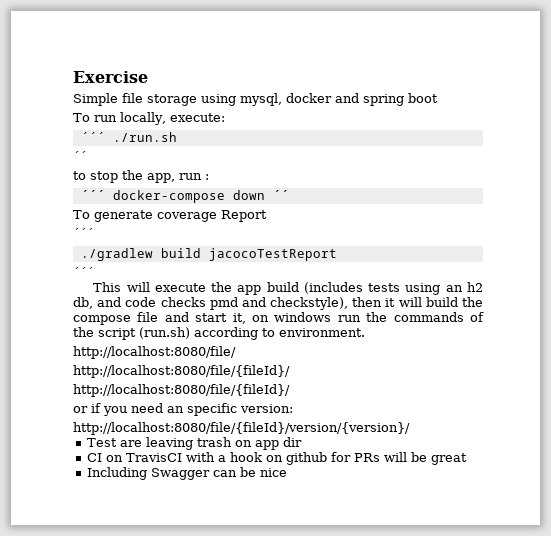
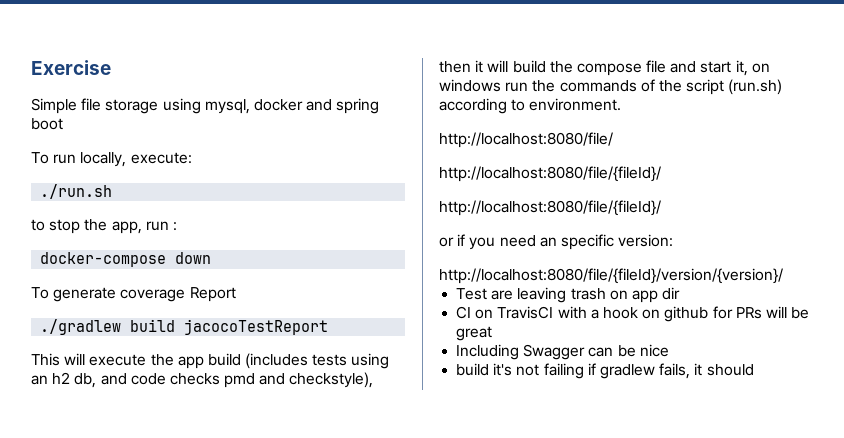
- ´´´ ./run.sh
- ´´
+ ./run.sh
- ´´´ docker-compose down ´´
+ docker-compose down
  To generate coverage Report
- ´´´
  ./gradlew build jacocoTestReport
- ´´´
+ build it's not failing if gradlew fails, it should

